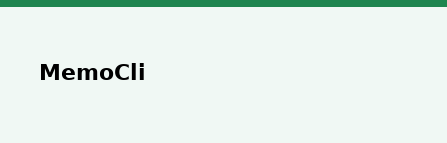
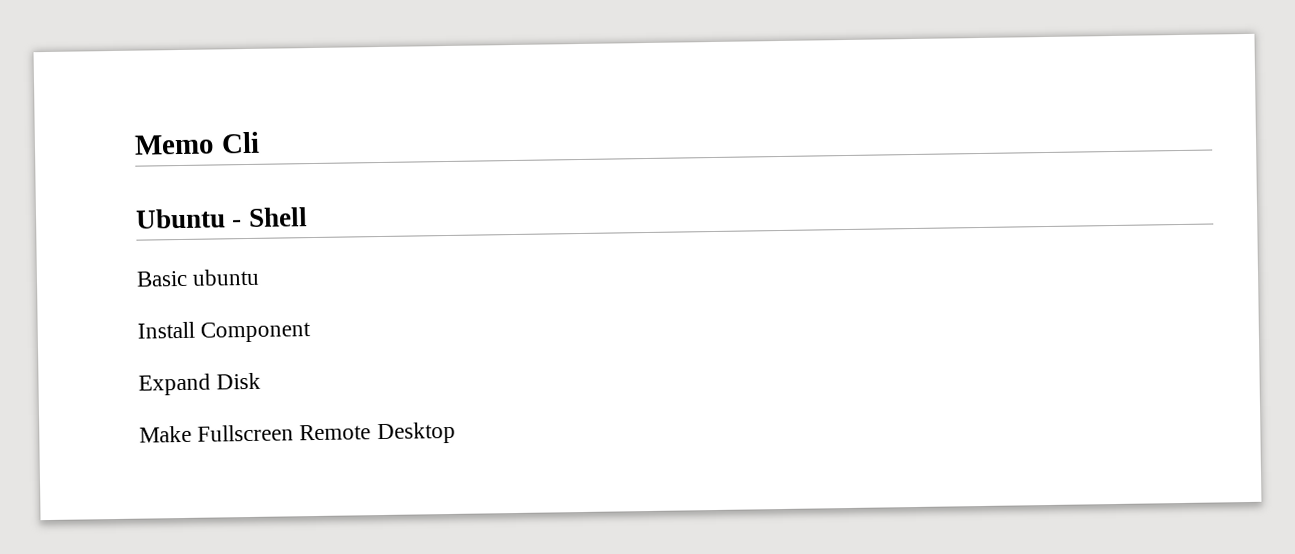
- MemoCli
+ Memo Cli
+ Ubuntu - Shell
+ Basic ubuntu
+ Install Component
+ Expand Disk
+ Make Fullscreen Remote Desktop

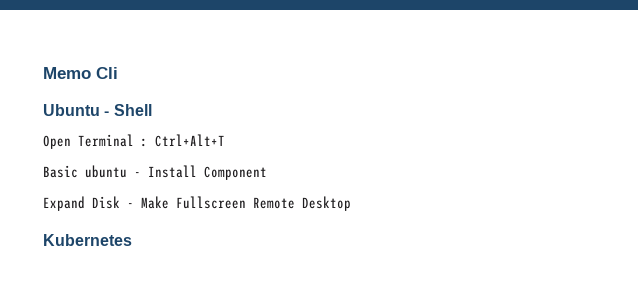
+ Open Terminal : Ctrl+Alt+T
- Basic ubuntu
- Install Component
+ Basic ubuntu - Install Component
- Expand Disk
- Make Fullscreen Remote Desktop
+ Expand Disk - Make Fullscreen Remote Desktop
+ Kubernetes

